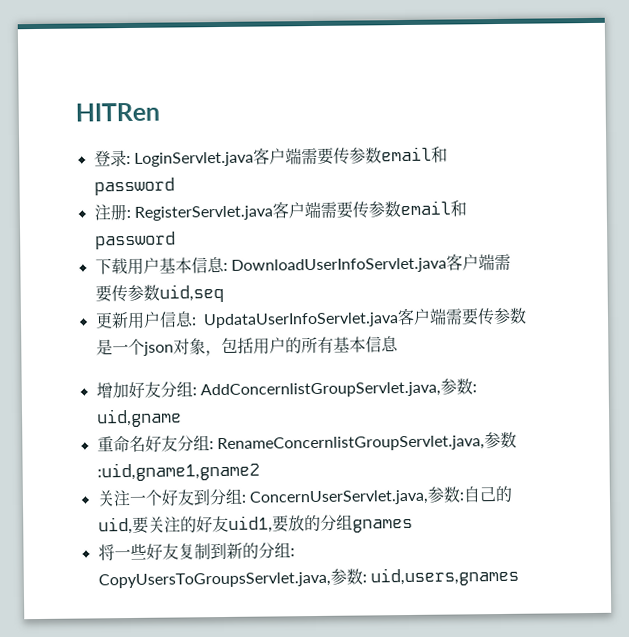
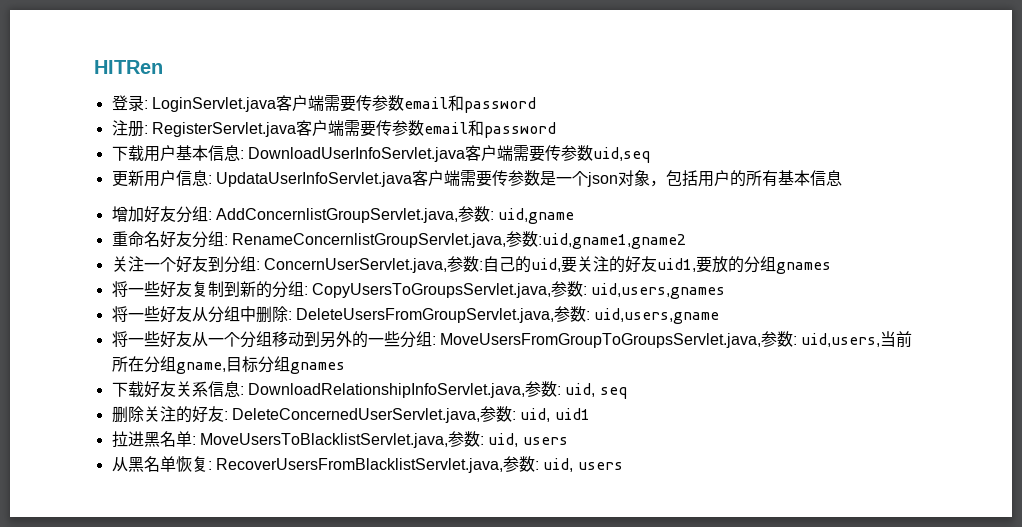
+ 将一些好友从分组中删除: DeleteUsersFromGroupServlet.java,参数: uid,users,gname
+ 将一些好友从一个分组移动到另外的一些分组: MoveUsersFromGroupToGroupsServlet.java,参数: uid,users,当前所在分组gname,目标分组gnames
+ 下载好友关系信息: DownloadRelationshipInfoServlet.java,参数: uid, seq
+ 删除关注的好友: DeleteConcernedUserServlet.java,参数: uid, uid1
+ 拉进黑名单: MoveUsersToBlacklistServlet.java,参数: uid, users
+ 从黑名单恢复: RecoverUsersFromBlacklistServlet.java,参数: uid, users

